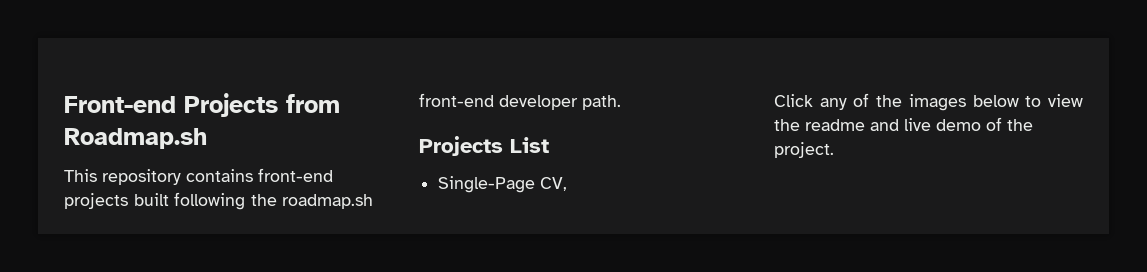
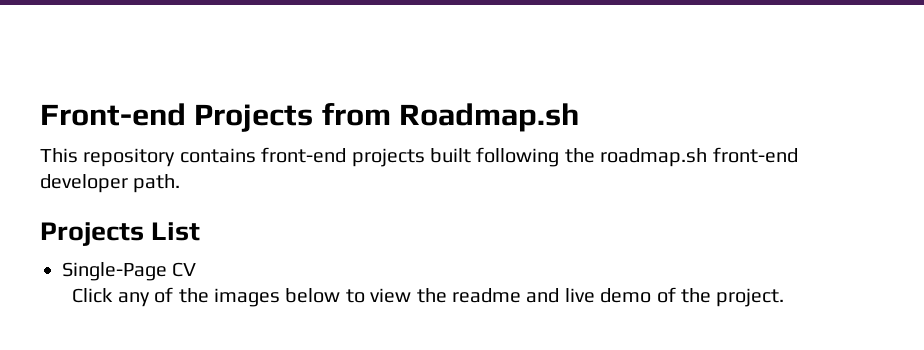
- Single-Page CV,
+ Single-Page CV

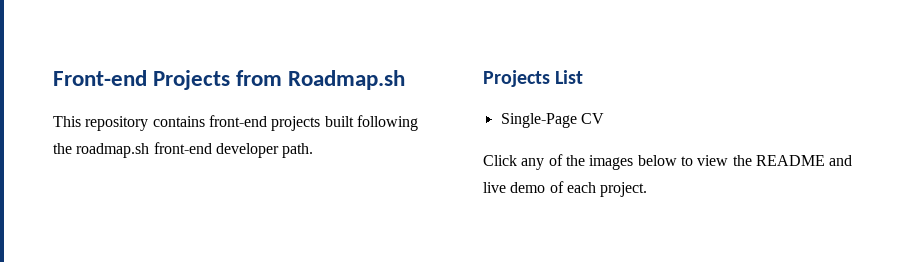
- Click any of the images below to view the readme and live demo of the project.
+ Click any of the images below to view the README and live demo of each project.

